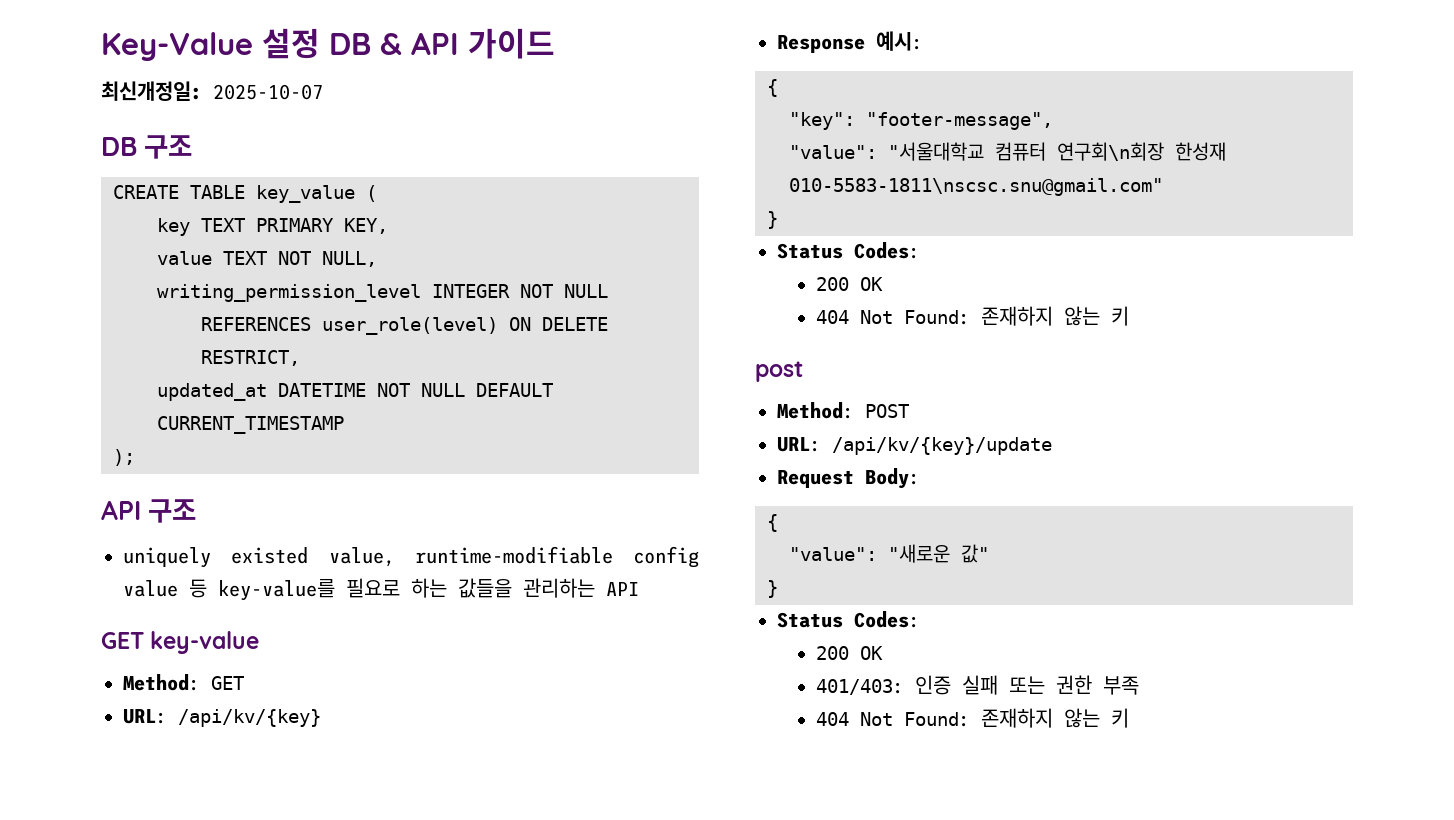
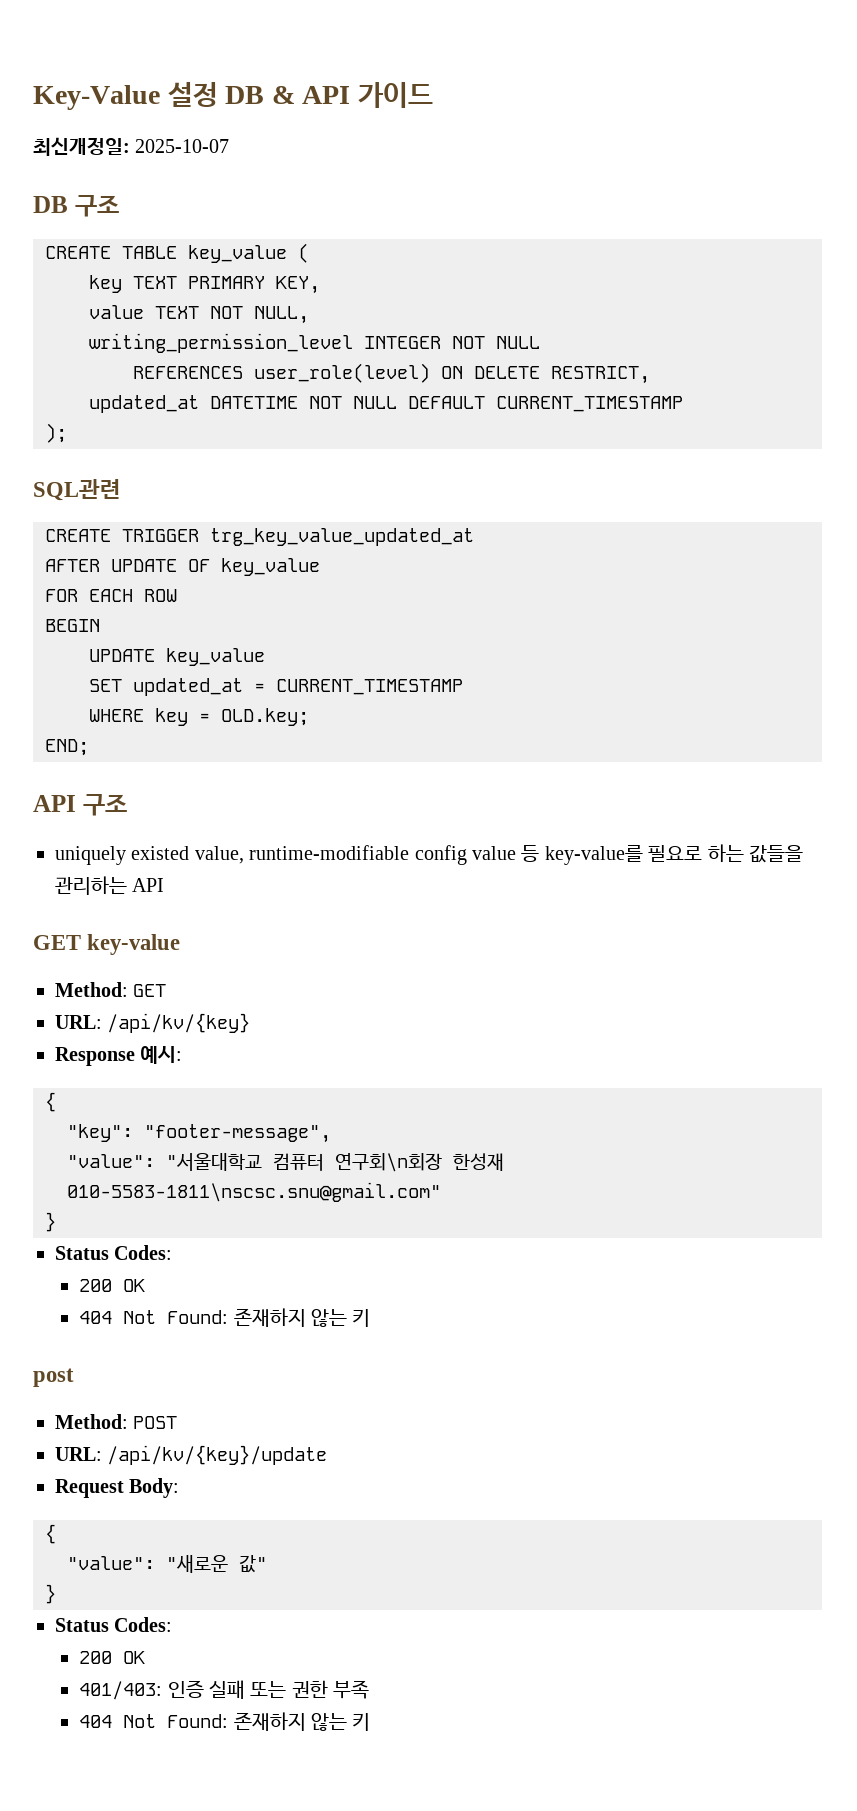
+ SQL관련
+ CREATE TRIGGER trg_key_value_updated_at
+ AFTER UPDATE OF key_value
+ FOR EACH ROW
+ BEGIN
+ UPDATE key_value
+ SET updated_at = CURRENT_TIMESTAMP
+ WHERE key = OLD.key;
+ END;

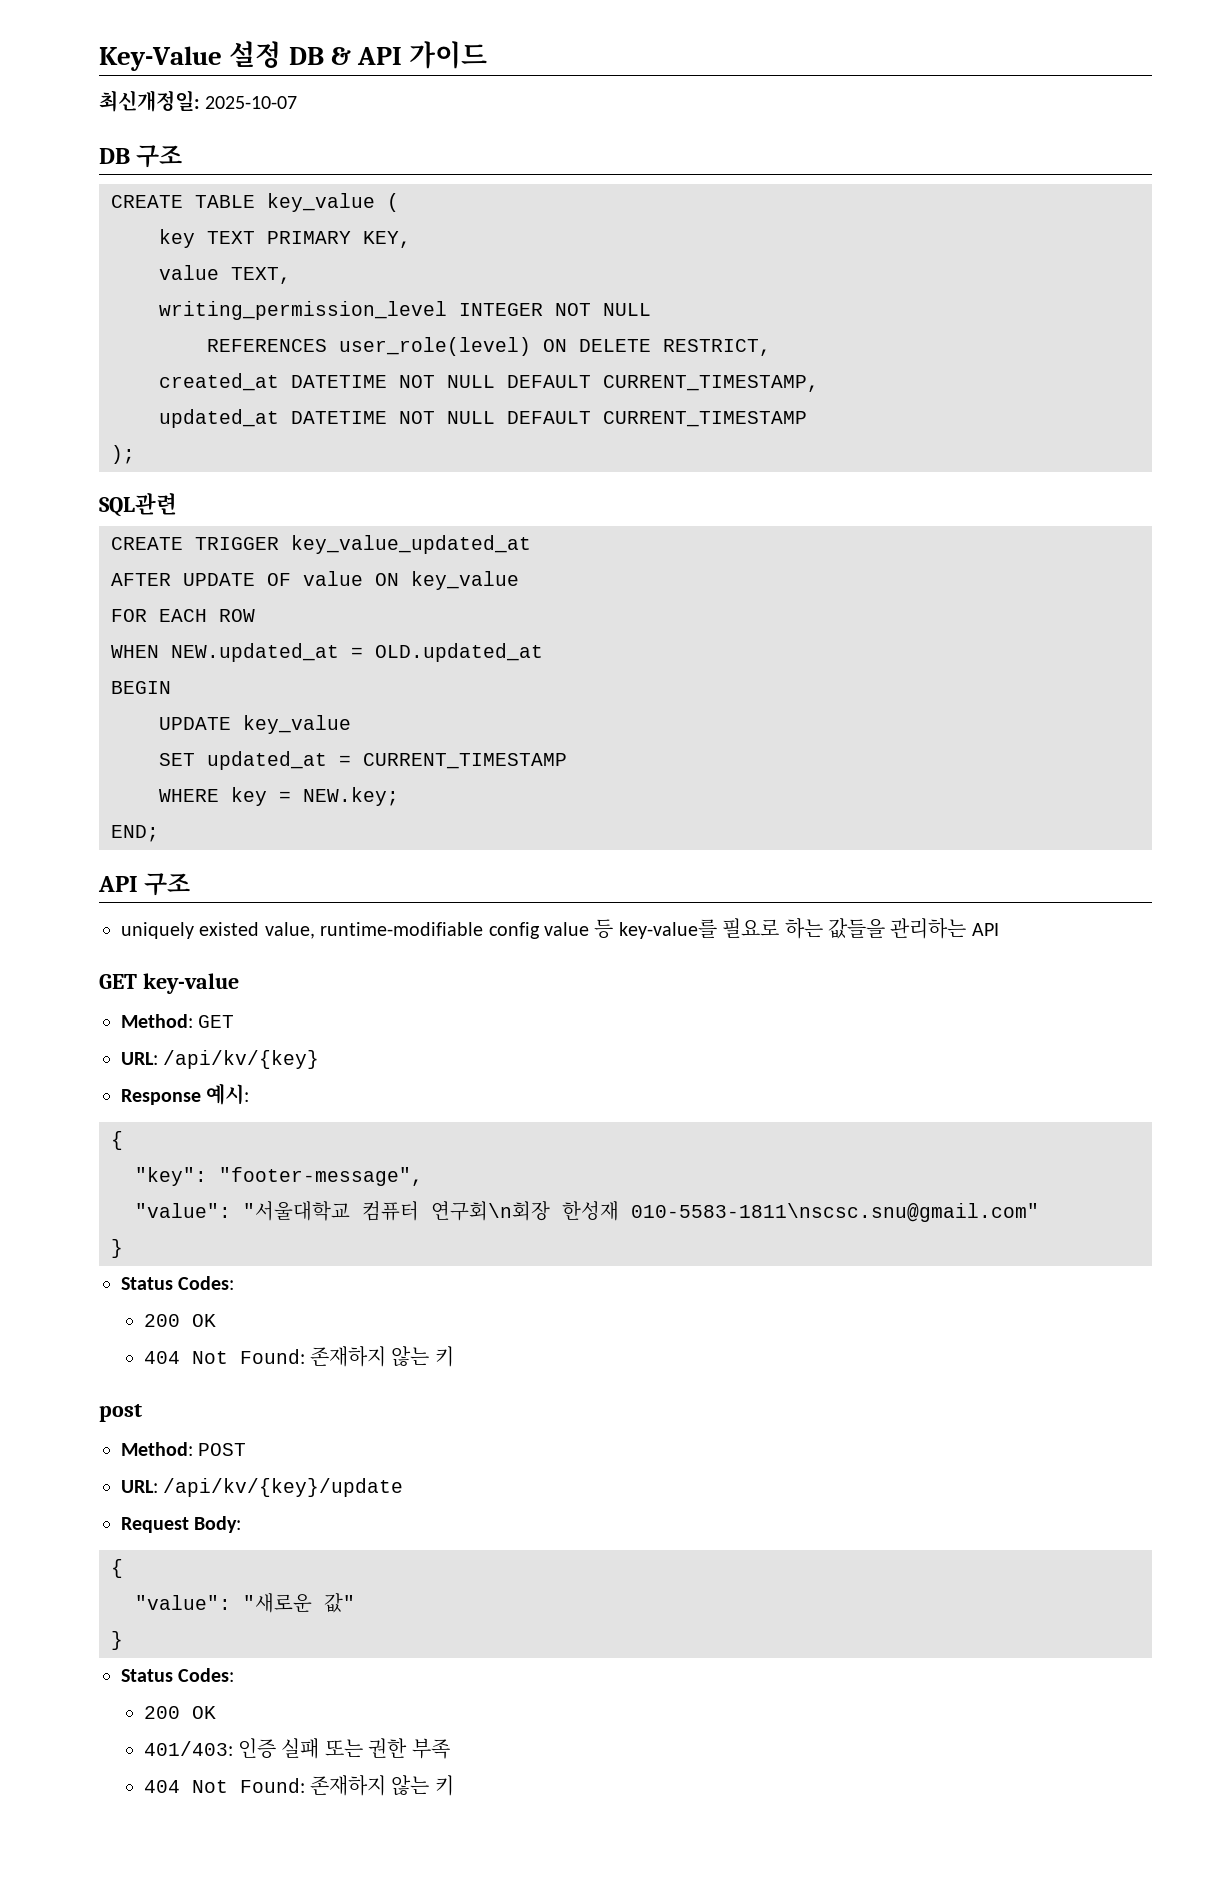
- value TEXT NOT NULL,
+ value TEXT,
+ created_at DATETIME NOT NULL DEFAULT CURRENT_TIMESTAMP,
- CREATE TRIGGER trg_key_value_updated_at
+ CREATE TRIGGER key_value_updated_at
- AFTER UPDATE OF key_value
+ AFTER UPDATE OF value ON key_value
+ WHEN NEW.updated_at = OLD.updated_at
- WHERE key = OLD.key;
+ WHERE key = NEW.key;

